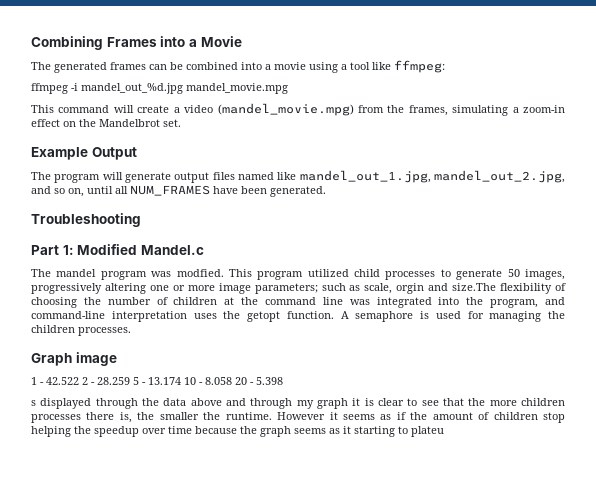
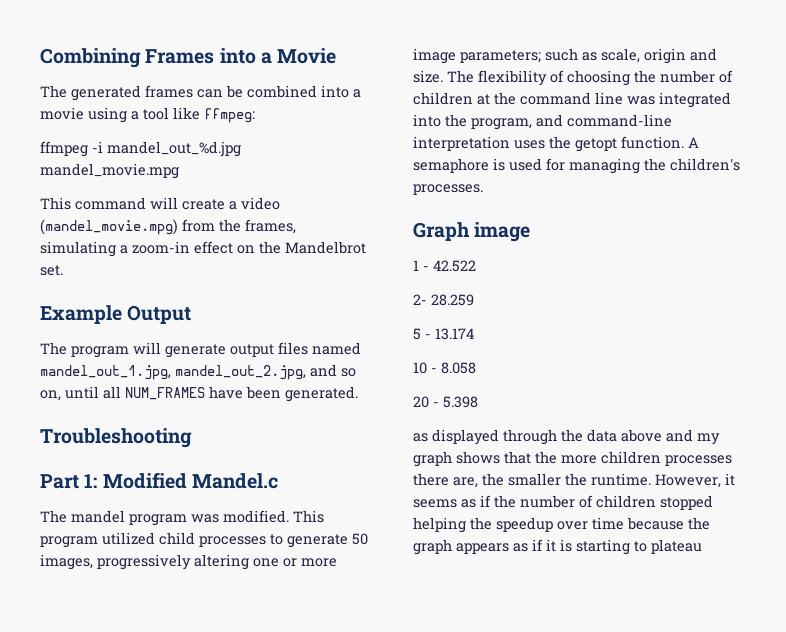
- The program will generate output files named like mandel_out_1.jpg, mandel_out_2.jpg, and so on, until all NUM_FRAMES have been generated.
+ The program will generate output files named mandel_out_1.jpg, mandel_out_2.jpg, and so on, until all NUM_FRAMES have been generated.
- The mandel program was modfied.
+ The mandel program was modified.
- This program utilized child processes to generate 50 images, progressively altering one or more image parameters; such as scale, orgin and size.The flexibility of choosing the number of children at the command line was integrated into the program, and command-line interpretation uses the getopt function.
+ This program utilized child processes to generate 50 images, progressively altering one or more image parameters; such as scale, origin and size. The flexibility of choosing the number of children at the command line was integrated into the program, and command-line interpretation uses the getopt function.
- A semaphore is used for managing the children processes.
+ A semaphore is used for managing the children's processes.
- 1 - 42.522 2 - 28.259 5 - 13.174 10 - 8.058 20 - 5.398
+ 1 - 42.522
+ 2- 28.259
+ 5 - 13.174
+ 10 - 8.058
+ 20 - 5.398
- s displayed through the data above and through my graph it is clear to see that the more children processes there is, the smaller the runtime.
+ as displayed through the data above and my graph shows that the more children processes there are, the smaller the runtime.
- However it seems as if the amount of children stop helping the speedup over time because the graph seems as it starting to plateu
+ However, it seems as if the number of children stopped helping the speedup over time because the graph appears as if it is starting to plateau

